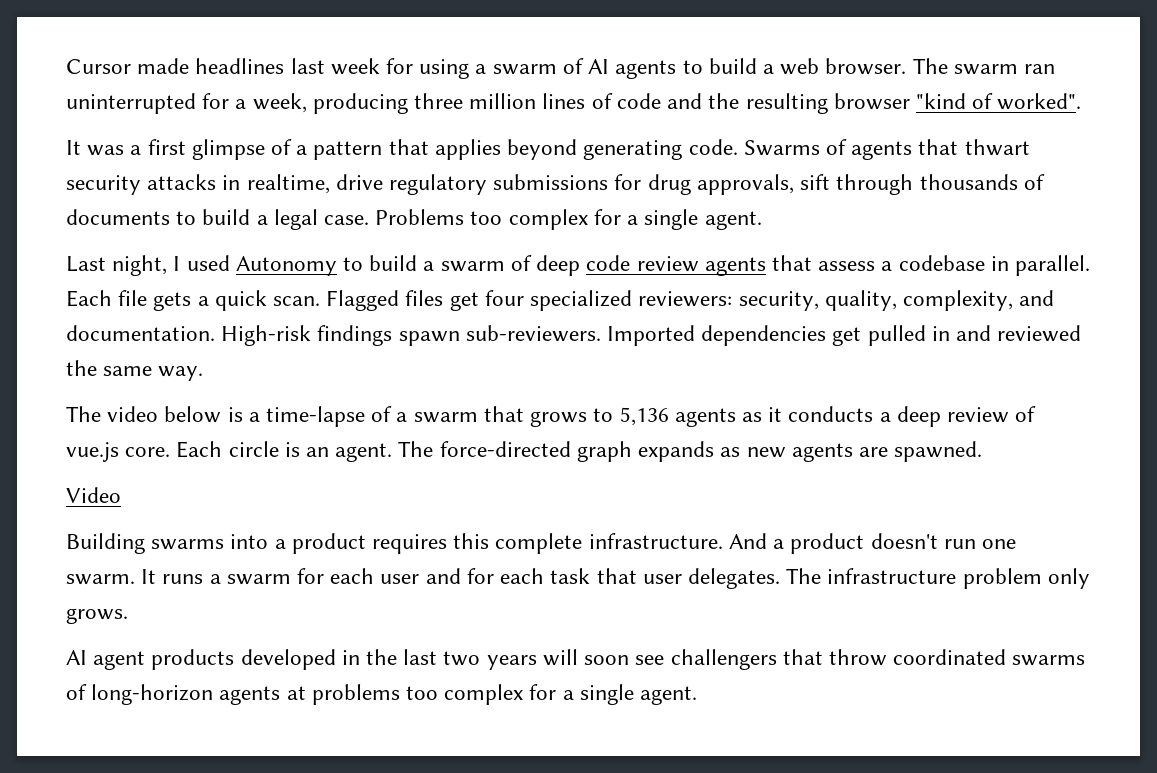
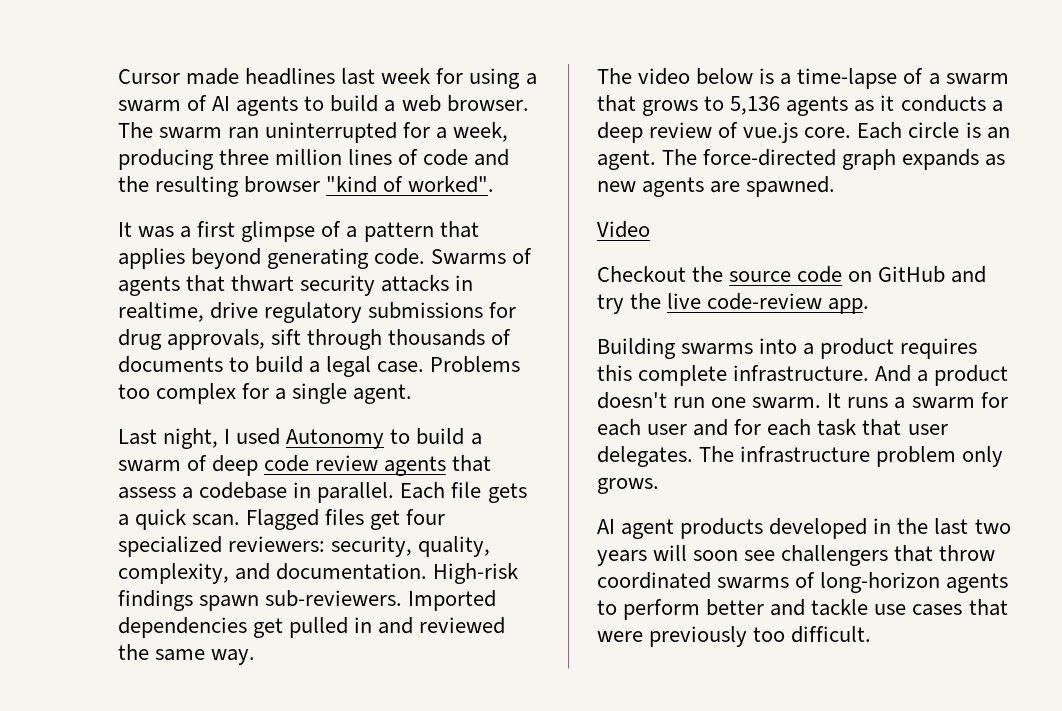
+ Checkout the source code on GitHub and try the live code-review app.
- AI agent products developed in the last two years will soon see challengers that throw coordinated swarms of long-horizon agents at problems too complex for a single agent.
+ AI agent products developed in the last two years will soon see challengers that throw coordinated swarms of long-horizon agents to perform better and tackle use cases that were previously too difficult.

